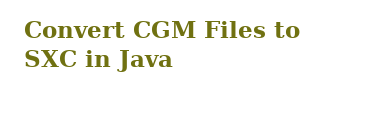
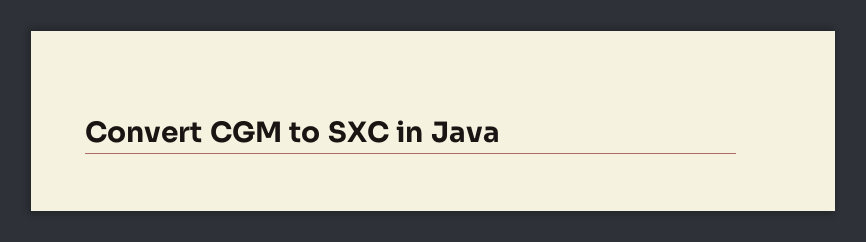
- Convert CGM Files to SXC in Java
+ Convert CGM to SXC in Java

